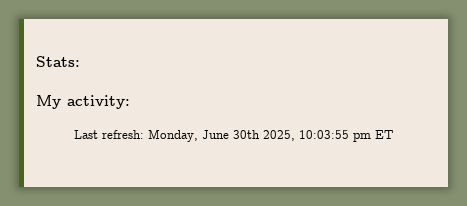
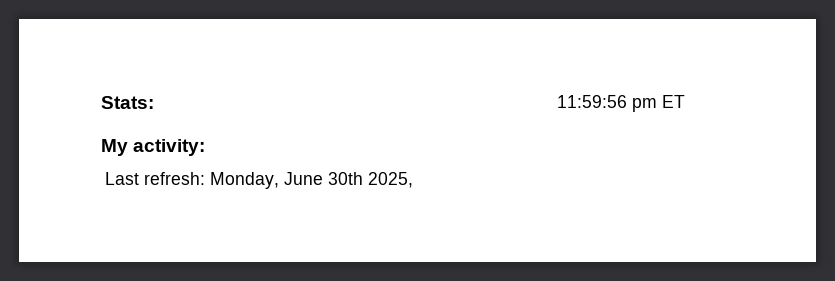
- Last refresh: Monday, June 30th 2025, 10:03:55 pm ET
+ Last refresh: Monday, June 30th 2025, 11:59:56 pm ET

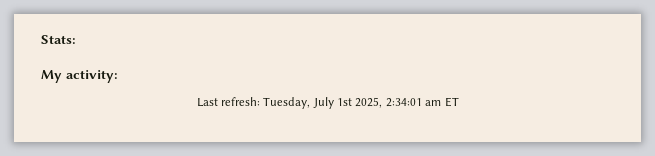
- Last refresh: Monday, June 30th 2025, 11:59:56 pm ET
+ Last refresh: Tuesday, July 1st 2025, 2:34:01 am ET

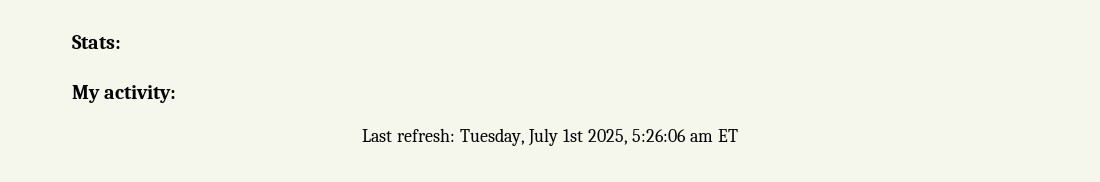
- Last refresh: Tuesday, July 1st 2025, 2:34:01 am ET
+ Last refresh: Tuesday, July 1st 2025, 5:26:06 am ET

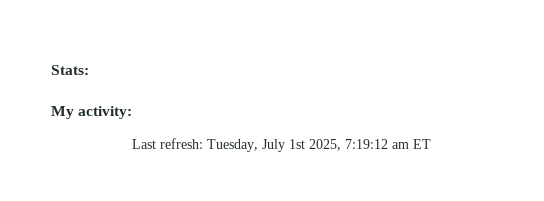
- Last refresh: Tuesday, July 1st 2025, 5:26:06 am ET
+ Last refresh: Tuesday, July 1st 2025, 7:19:12 am ET

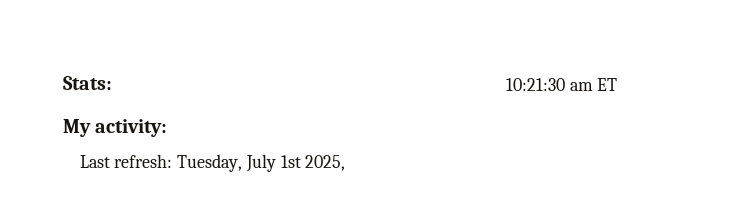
- Last refresh: Tuesday, July 1st 2025, 7:19:12 am ET
+ Last refresh: Tuesday, July 1st 2025, 10:21:30 am ET

